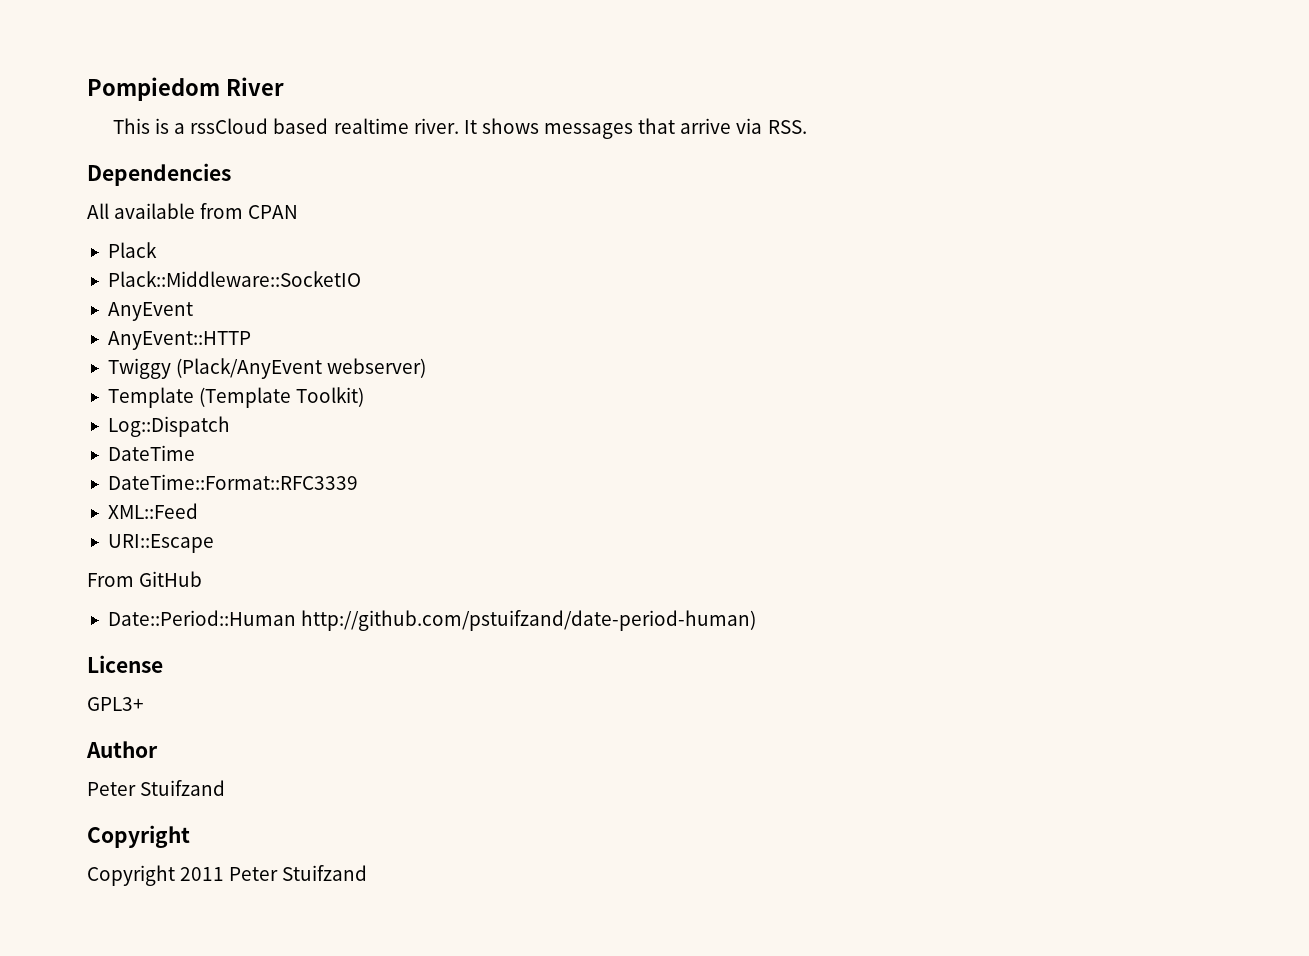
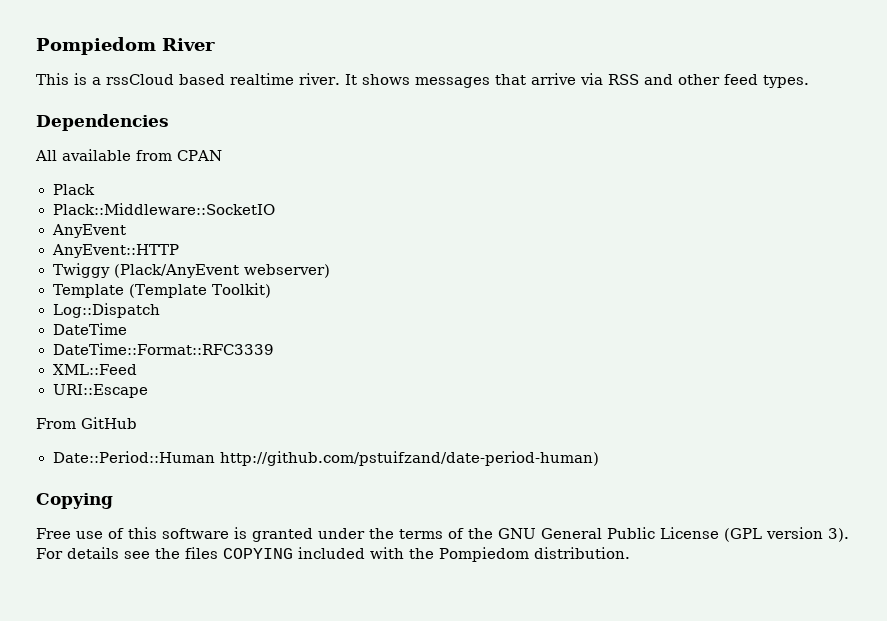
- It shows messages that arrive via RSS.
+ It shows messages that arrive via RSS and other feed types.
- License
- GPL3+
- Author
- Peter Stuifzand
- Copyright
- Copyright 2011 Peter Stuifzand
+ Copying
+ Free use of this software is granted under the terms of the GNU General Public License (GPL version 3). For details see the files COPYING included with the Pompiedom distribution.

